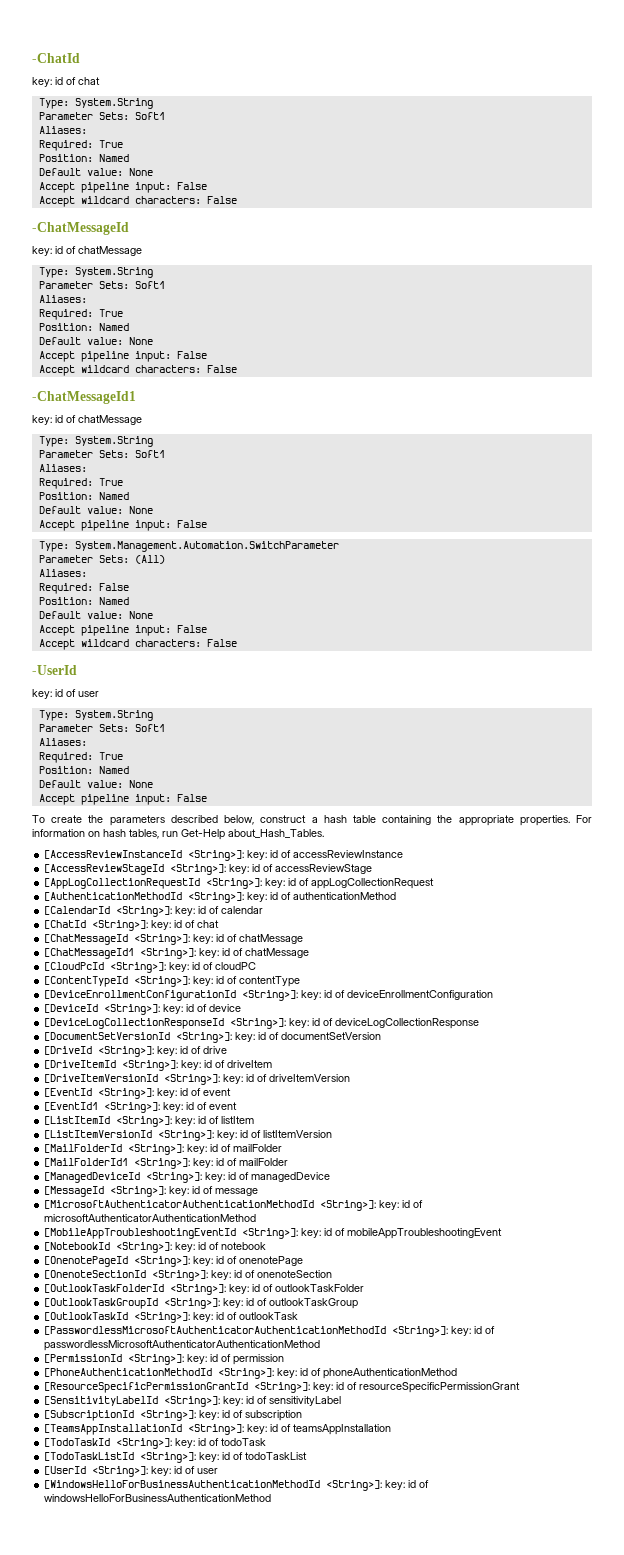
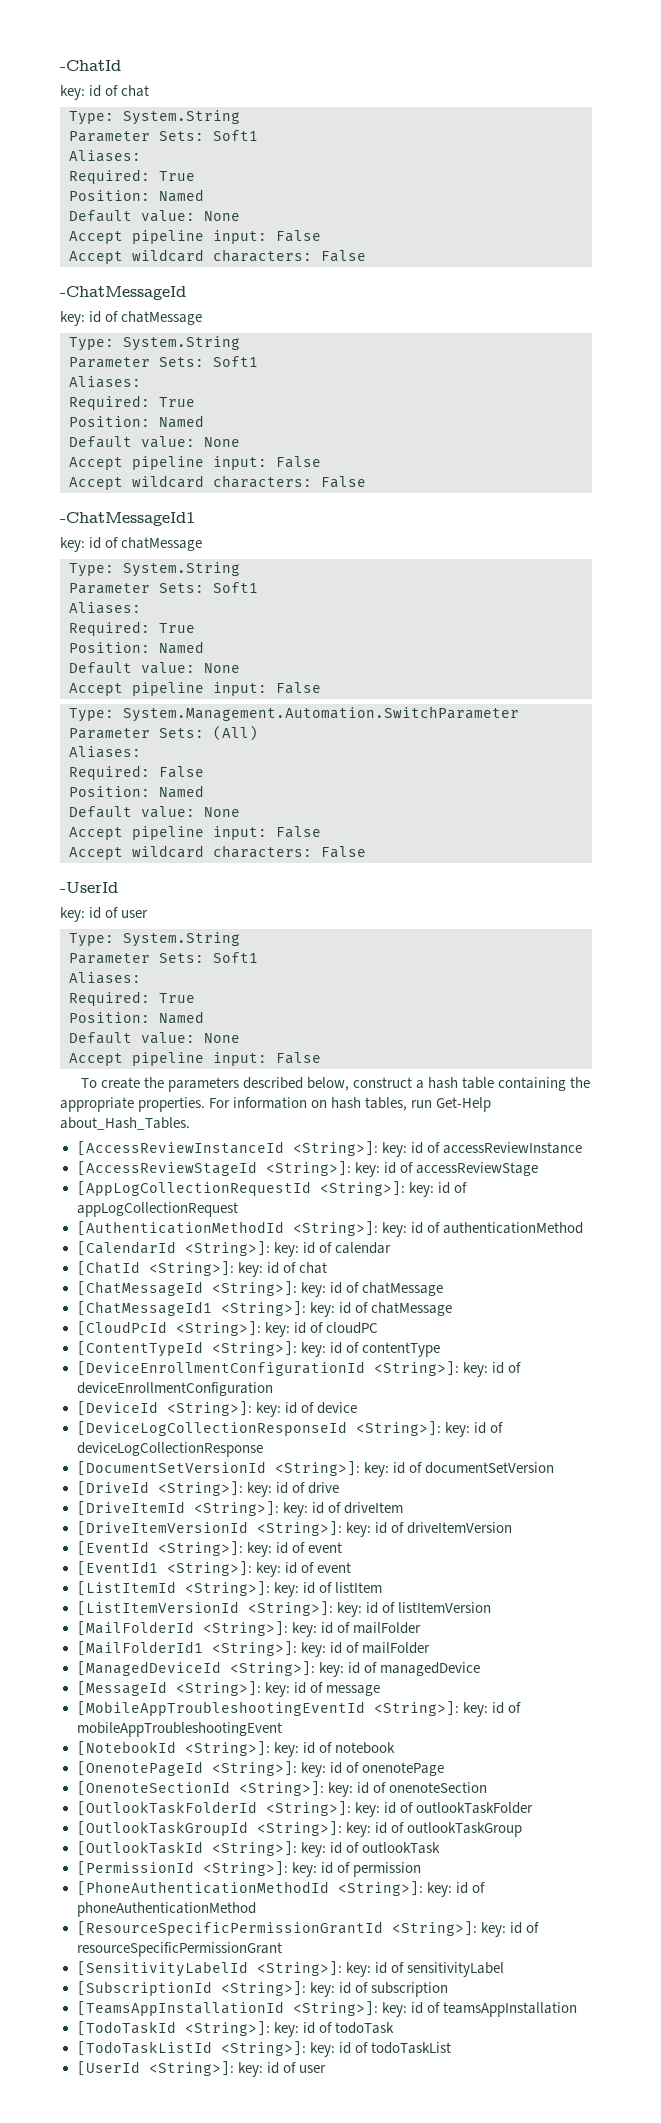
- [MicrosoftAuthenticatorAuthenticationMethodId <String>]: key: id of microsoftAuthenticatorAuthenticationMethod
- [PasswordlessMicrosoftAuthenticatorAuthenticationMethodId <String>]: key: id of passwordlessMicrosoftAuthenticatorAuthenticationMethod
- [WindowsHelloForBusinessAuthenticationMethodId <String>]: key: id of windowsHelloForBusinessAuthenticationMethod

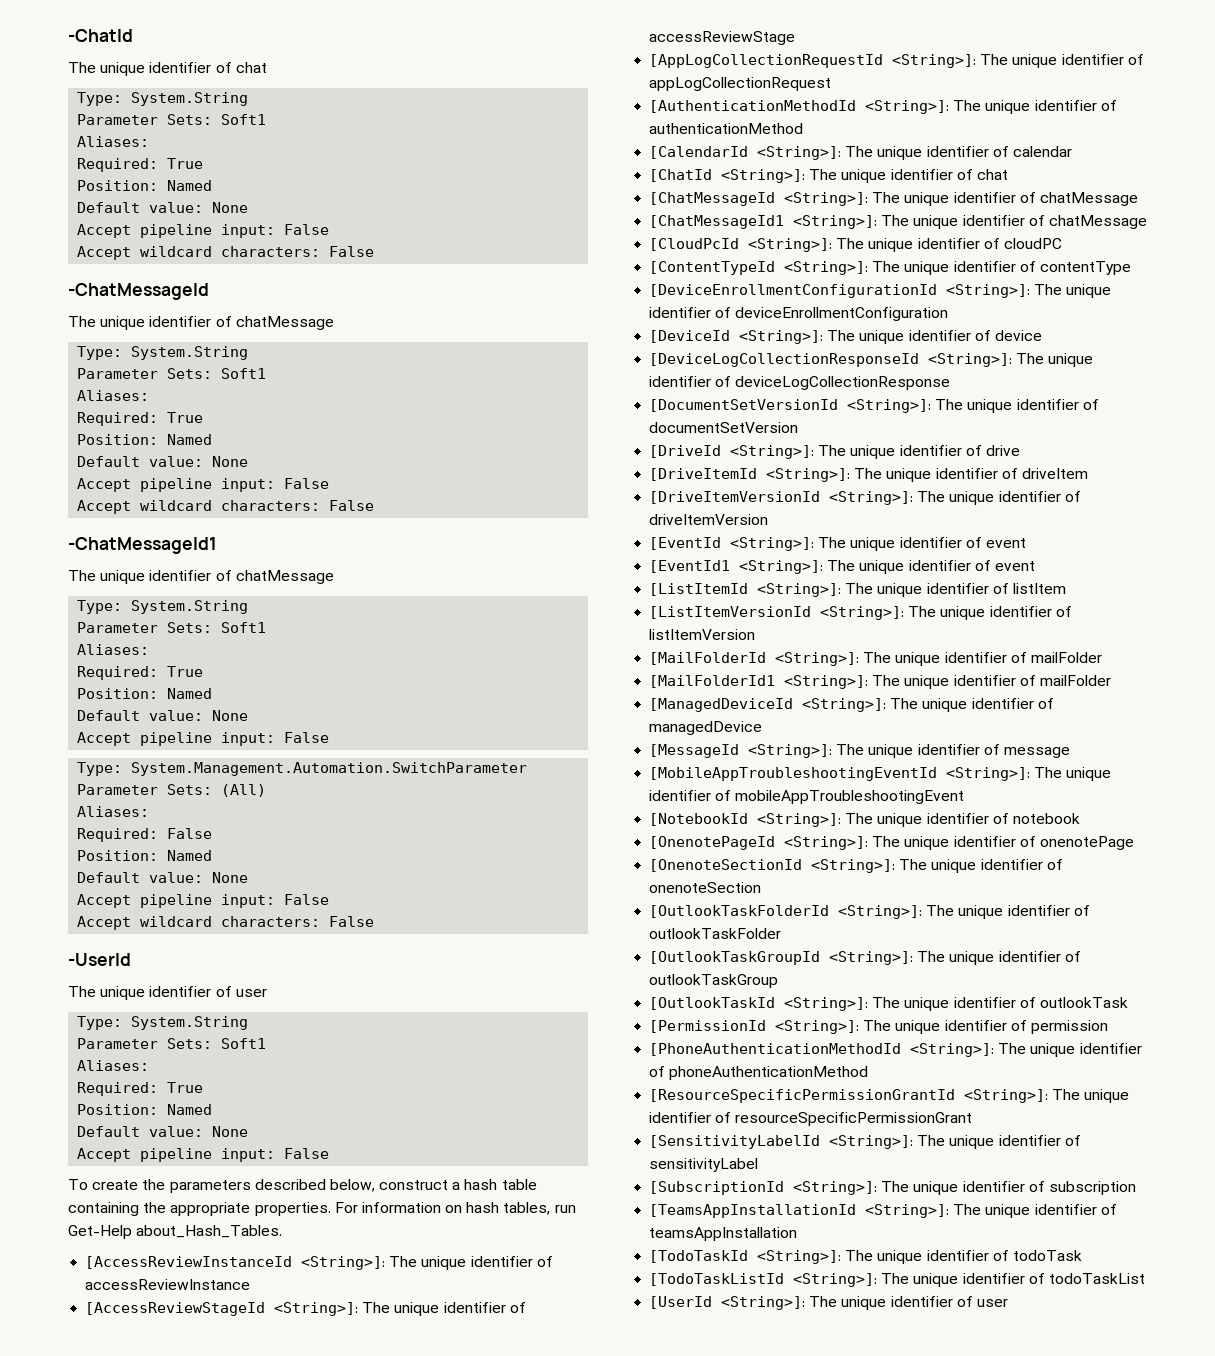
  -ChatId
- key: id of chat
+ The unique identifier of chat
  -ChatMessageId
- key: id of chatMessage
+ The unique identifier of chatMessage
  -ChatMessageId1
- key: id of chatMessage
+ The unique identifier of chatMessage
  -UserId
- key: id of user
+ The unique identifier of user
- [AccessReviewInstanceId <String>]: key: id of accessReviewInstance
+ [AccessReviewInstanceId <String>]: The unique identifier of accessReviewInstance
- [AccessReviewStageId <String>]: key: id of accessReviewStage
+ [AccessReviewStageId <String>]: The unique identifier of accessReviewStage
- [AppLogCollectionRequestId <String>]: key: id of appLogCollectionRequest
+ [AppLogCollectionRequestId <String>]: The unique identifier of appLogCollectionRequest
- [AuthenticationMethodId <String>]: key: id of authenticationMethod
+ [AuthenticationMethodId <String>]: The unique identifier of authenticationMethod
- [CalendarId <String>]: key: id of calendar
+ [CalendarId <String>]: The unique identifier of calendar
- [ChatId <String>]: key: id of chat
+ [ChatId <String>]: The unique identifier of chat
- [ChatMessageId <String>]: key: id of chatMessage
+ [ChatMessageId <String>]: The unique identifier of chatMessage
- [ChatMessageId1 <String>]: key: id of chatMessage
+ [ChatMessageId1 <String>]: The unique identifier of chatMessage
- [CloudPcId <String>]: key: id of cloudPC
+ [CloudPcId <String>]: The unique identifier of cloudPC
- [ContentTypeId <String>]: key: id of contentType
+ [ContentTypeId <String>]: The unique identifier of contentType
- [DeviceEnrollmentConfigurationId <String>]: key: id of deviceEnrollmentConfiguration
+ [DeviceEnrollmentConfigurationId <String>]: The unique identifier of deviceEnrollmentConfiguration
- [DeviceId <String>]: key: id of device
+ [DeviceId <String>]: The unique identifier of device
- [DeviceLogCollectionResponseId <String>]: key: id of deviceLogCollectionResponse
+ [DeviceLogCollectionResponseId <String>]: The unique identifier of deviceLogCollectionResponse
- [DocumentSetVersionId <String>]: key: id of documentSetVersion
+ [DocumentSetVersionId <String>]: The unique identifier of documentSetVersion
- [DriveId <String>]: key: id of drive
+ [DriveId <String>]: The unique identifier of drive
- [DriveItemId <String>]: key: id of driveItem
+ [DriveItemId <String>]: The unique identifier of driveItem
- [DriveItemVersionId <String>]: key: id of driveItemVersion
+ [DriveItemVersionId <String>]: The unique identifier of driveItemVersion
- [EventId <String>]: key: id of event
+ [EventId <String>]: The unique identifier of event
- [EventId1 <String>]: key: id of event
+ [EventId1 <String>]: The unique identifier of event
- [ListItemId <String>]: key: id of listItem
+ [ListItemId <String>]: The unique identifier of listItem
- [ListItemVersionId <String>]: key: id of listItemVersion
+ [ListItemVersionId <String>]: The unique identifier of listItemVersion
- [MailFolderId <String>]: key: id of mailFolder
+ [MailFolderId <String>]: The unique identifier of mailFolder
- [MailFolderId1 <String>]: key: id of mailFolder
+ [MailFolderId1 <String>]: The unique identifier of mailFolder
- [ManagedDeviceId <String>]: key: id of managedDevice
+ [ManagedDeviceId <String>]: The unique identifier of managedDevice
- [MessageId <String>]: key: id of message
+ [MessageId <String>]: The unique identifier of message
- [MobileAppTroubleshootingEventId <String>]: key: id of mobileAppTroubleshootingEvent
+ [MobileAppTroubleshootingEventId <String>]: The unique identifier of mobileAppTroubleshootingEvent
- [NotebookId <String>]: key: id of notebook
+ [NotebookId <String>]: The unique identifier of notebook
- [OnenotePageId <String>]: key: id of onenotePage
+ [OnenotePageId <String>]: The unique identifier of onenotePage
- [OnenoteSectionId <String>]: key: id of onenoteSection
+ [OnenoteSectionId <String>]: The unique identifier of onenoteSection
- [OutlookTaskFolderId <String>]: key: id of outlookTaskFolder
+ [OutlookTaskFolderId <String>]: The unique identifier of outlookTaskFolder
- [OutlookTaskGroupId <String>]: key: id of outlookTaskGroup
+ [OutlookTaskGroupId <String>]: The unique identifier of outlookTaskGroup
- [OutlookTaskId <String>]: key: id of outlookTask
+ [OutlookTaskId <String>]: The unique identifier of outlookTask
- [PermissionId <String>]: key: id of permission
+ [PermissionId <String>]: The unique identifier of permission
- [PhoneAuthenticationMethodId <String>]: key: id of phoneAuthenticationMethod
+ [PhoneAuthenticationMethodId <String>]: The unique identifier of phoneAuthenticationMethod
- [ResourceSpecificPermissionGrantId <String>]: key: id of resourceSpecificPermissionGrant
+ [ResourceSpecificPermissionGrantId <String>]: The unique identifier of resourceSpecificPermissionGrant
- [SensitivityLabelId <String>]: key: id of sensitivityLabel
+ [SensitivityLabelId <String>]: The unique identifier of sensitivityLabel
- [SubscriptionId <String>]: key: id of subscription
+ [SubscriptionId <String>]: The unique identifier of subscription
- [TeamsAppInstallationId <String>]: key: id of teamsAppInstallation
+ [TeamsAppInstallationId <String>]: The unique identifier of teamsAppInstallation
- [TodoTaskId <String>]: key: id of todoTask
+ [TodoTaskId <String>]: The unique identifier of todoTask
- [TodoTaskListId <String>]: key: id of todoTaskList
+ [TodoTaskListId <String>]: The unique identifier of todoTaskList
- [UserId <String>]: key: id of user
+ [UserId <String>]: The unique identifier of user

